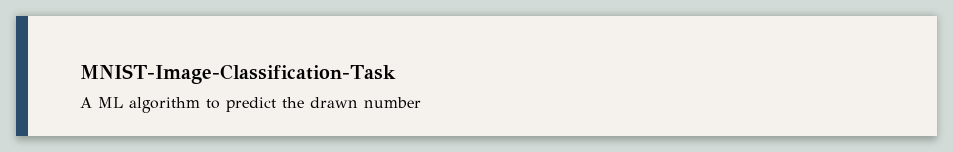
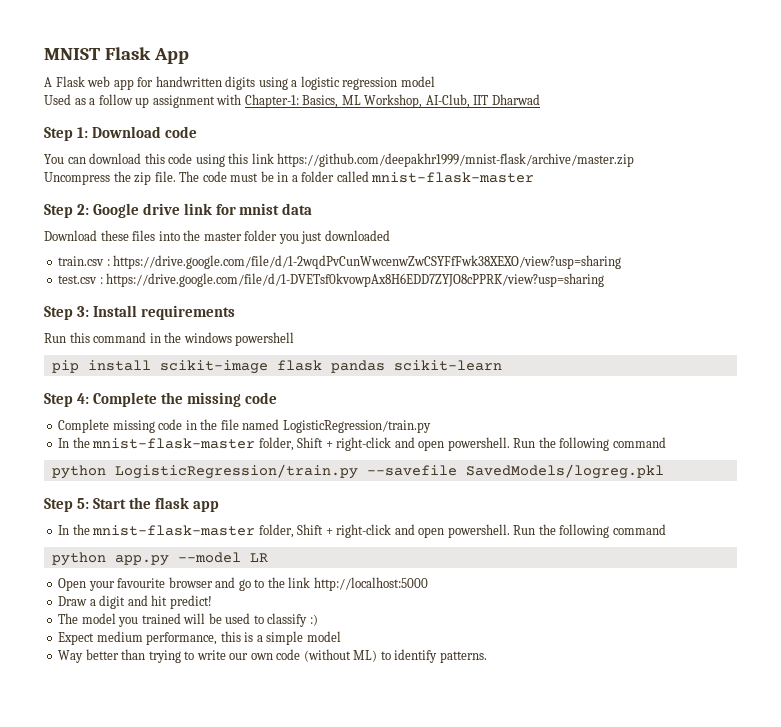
- MNIST-Image-Classification-Task
- A ML algorithm to predict the drawn number
+ MNIST Flask App
+ A Flask web app for handwritten digits using a logistic regression model
+ Used as a follow up assignment with Chapter-1: Basics, ML Workshop, AI-Club, IIT Dharwad
+ Step 1: Download code
+ You can download this code using this link https://github.com/deepakhr1999/mnist-flask/archive/master.zip
+ Uncompress the zip file. The code must be in a folder called mnist-flask-master
+ Step 2: Google drive link for mnist data
+ Download these files into the master folder you just downloaded
+ train.csv : https://drive.google.com/file/d/1-2wqdPvCunWwcenwZwCSYFfFwk38XEXO/view?usp=sharing
+ test.csv : https://drive.google.com/file/d/1-DVETsf0kvowpAx8H6EDD7ZYJO8cPPRK/view?usp=sharing
+ Step 3: Install requirements
+ Run this command in the windows powershell
+ pip install scikit-image flask pandas scikit-learn
+ Step 4: Complete the missing code
+ Complete missing code in the file named LogisticRegression/train.py
+ In the mnist-flask-master folder, Shift + right-click and open powershell. Run the following command
+ python LogisticRegression/train.py --savefile SavedModels/logreg.pkl
+ Step 5: Start the flask app
+ In the mnist-flask-master folder, Shift + right-click and open powershell. Run the following command
+ python app.py --model LR
+ Open your favourite browser and go to the link http://localhost:5000
+ Draw a digit and hit predict!
+ The model you trained will be used to classify :)
+ Expect medium performance, this is a simple model
+ Way better than trying to write our own code (without ML) to identify patterns.

